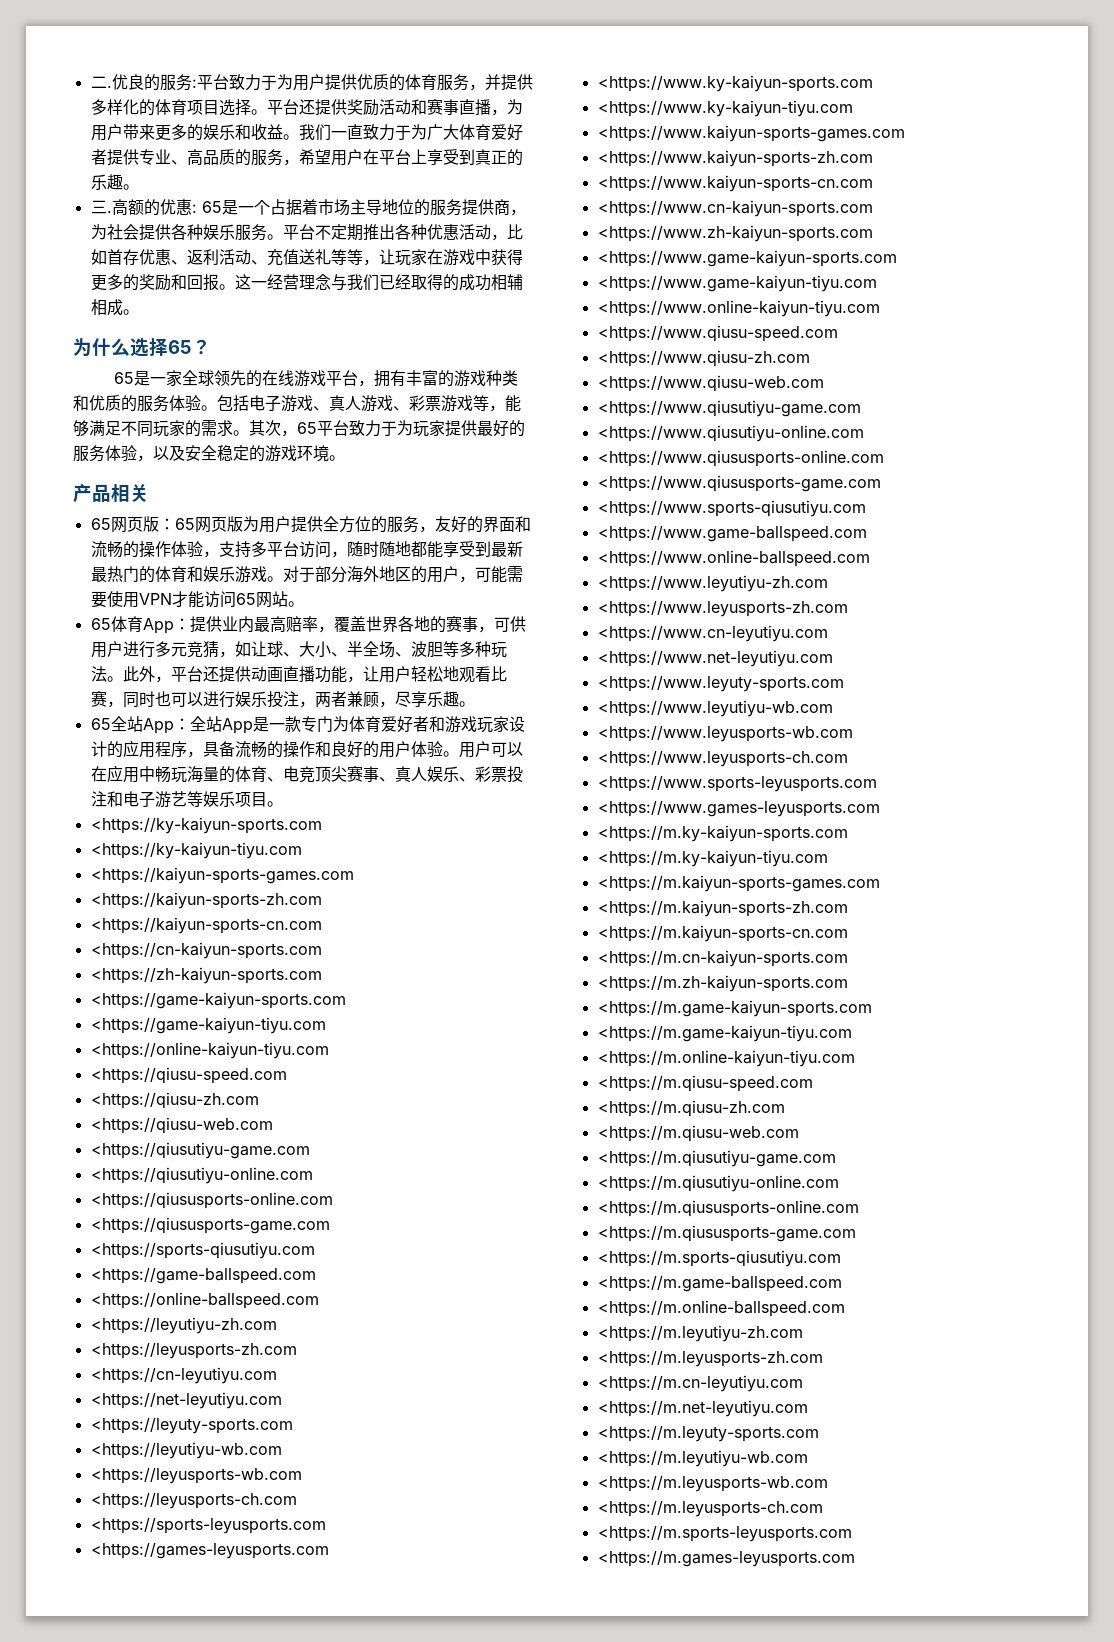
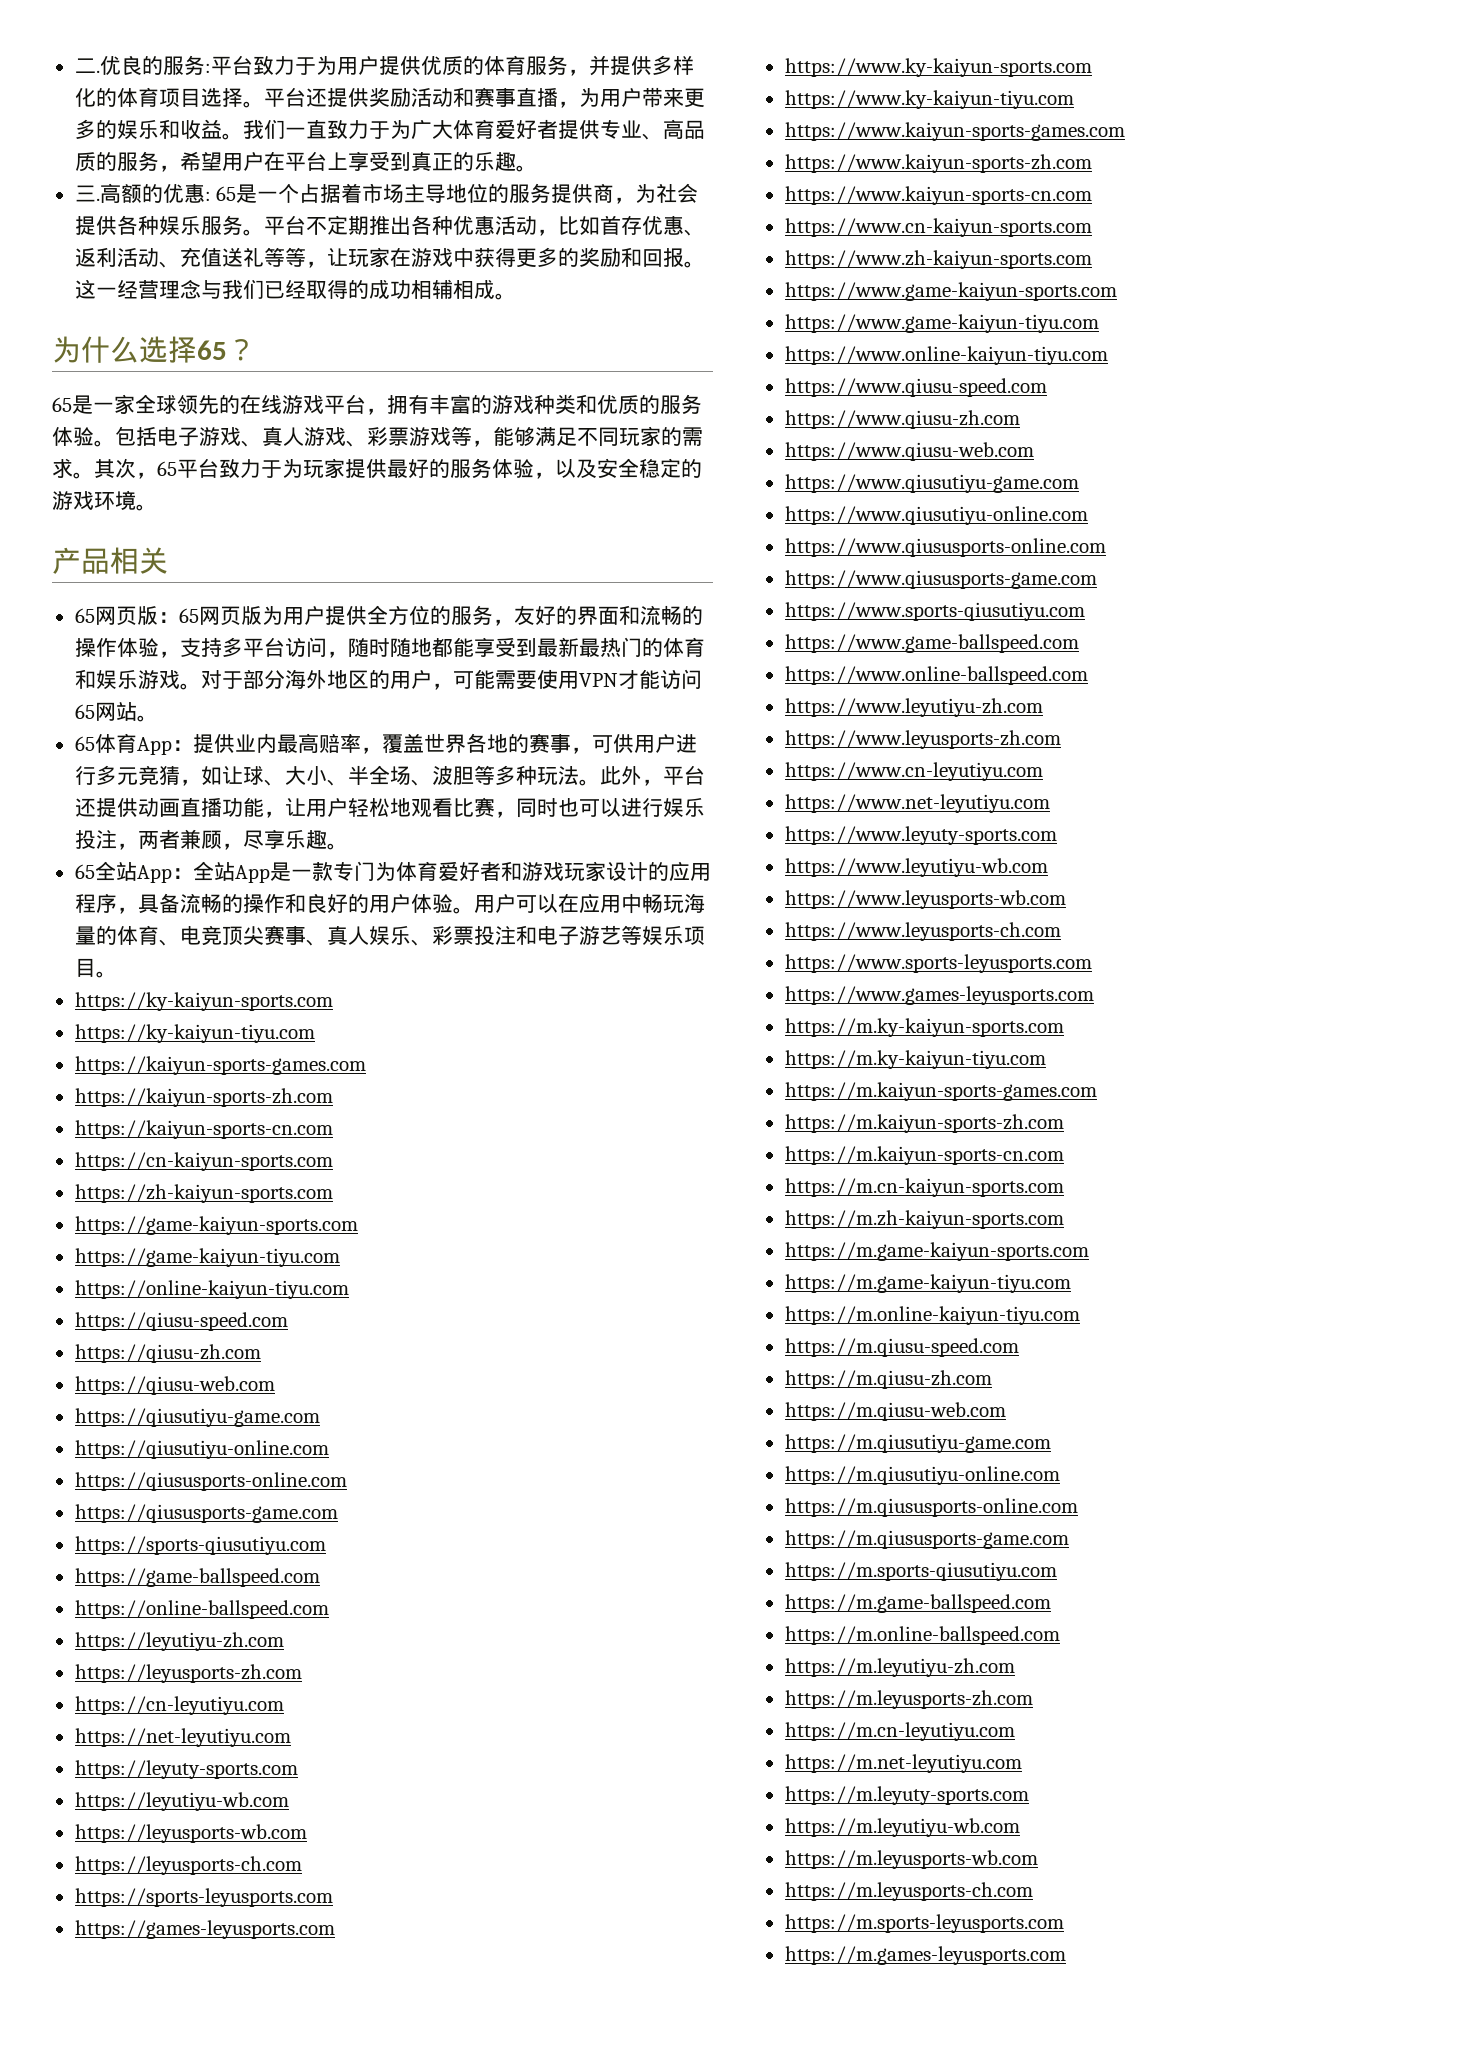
- <https://ky-kaiyun-sports.com
- <https://ky-kaiyun-tiyu.com
- <https://kaiyun-sports-games.com
- <https://kaiyun-sports-zh.com
- <https://kaiyun-sports-cn.com
- <https://cn-kaiyun-sports.com
- <https://zh-kaiyun-sports.com
- <https://game-kaiyun-sports.com
- <https://game-kaiyun-tiyu.com
- <https://online-kaiyun-tiyu.com
- <https://qiusu-speed.com
- <https://qiusu-zh.com
- <https://qiusu-web.com
- <https://qiusutiyu-game.com
- <https://qiusutiyu-online.com
- <https://qiususports-online.com
- <https://qiususports-game.com
- <https://sports-qiusutiyu.com
- <https://game-ballspeed.com
- <https://online-ballspeed.com
- <https://leyutiyu-zh.com
- <https://leyusports-zh.com
- <https://cn-leyutiyu.com
- <https://net-leyutiyu.com
- <https://leyuty-sports.com
- <https://leyutiyu-wb.com
- <https://leyusports-wb.com
- <https://leyusports-ch.com
- <https://sports-leyusports.com
- <https://games-leyusports.com
- <https://www.ky-kaiyun-sports.com
- <https://www.ky-kaiyun-tiyu.com
- <https://www.kaiyun-sports-games.com
- <https://www.kaiyun-sports-zh.com
- <https://www.kaiyun-sports-cn.com
- <https://www.cn-kaiyun-sports.com
- <https://www.zh-kaiyun-sports.com
- <https://www.game-kaiyun-sports.com
- <https://www.game-kaiyun-tiyu.com
- <https://www.online-kaiyun-tiyu.com
- <https://www.qiusu-speed.com
- <https://www.qiusu-zh.com
- <https://www.qiusu-web.com
- <https://www.qiusutiyu-game.com
- <https://www.qiusutiyu-online.com
- <https://www.qiususports-online.com
- <https://www.qiususports-game.com
- <https://www.sports-qiusutiyu.com
- <https://www.game-ballspeed.com
- <https://www.online-ballspeed.com
- <https://www.leyutiyu-zh.com
- <https://www.leyusports-zh.com
- <https://www.cn-leyutiyu.com
- <https://www.net-leyutiyu.com
- <https://www.leyuty-sports.com
- <https://www.leyutiyu-wb.com
- <https://www.leyusports-wb.com
- <https://www.leyusports-ch.com
- <https://www.sports-leyusports.com
- <https://www.games-leyusports.com
- <https://m.ky-kaiyun-sports.com
- <https://m.ky-kaiyun-tiyu.com
- <https://m.kaiyun-sports-games.com
- <https://m.kaiyun-sports-zh.com
- <https://m.kaiyun-sports-cn.com
- <https://m.cn-kaiyun-sports.com
- <https://m.zh-kaiyun-sports.com
- <https://m.game-kaiyun-sports.com
- <https://m.game-kaiyun-tiyu.com
- <https://m.online-kaiyun-tiyu.com
- <https://m.qiusu-speed.com
- <https://m.qiusu-zh.com
- <https://m.qiusu-web.com
- <https://m.qiusutiyu-game.com
- <https://m.qiusutiyu-online.com
- <https://m.qiususports-online.com
- <https://m.qiususports-game.com
- <https://m.sports-qiusutiyu.com
- <https://m.game-ballspeed.com
- <https://m.online-ballspeed.com
- <https://m.leyutiyu-zh.com
- <https://m.leyusports-zh.com
- <https://m.cn-leyutiyu.com
- <https://m.net-leyutiyu.com
- <https://m.leyuty-sports.com
- <https://m.leyutiyu-wb.com
- <https://m.leyusports-wb.com
- <https://m.leyusports-ch.com
- <https://m.sports-leyusports.com
- <https://m.games-leyusports.com
+ https://ky-kaiyun-sports.com
+ https://ky-kaiyun-tiyu.com
+ https://kaiyun-sports-games.com
+ https://kaiyun-sports-zh.com
+ https://kaiyun-sports-cn.com
+ https://cn-kaiyun-sports.com
+ https://zh-kaiyun-sports.com
+ https://game-kaiyun-sports.com
+ https://game-kaiyun-tiyu.com
+ https://online-kaiyun-tiyu.com
+ https://qiusu-speed.com
+ https://qiusu-zh.com
+ https://qiusu-web.com
+ https://qiusutiyu-game.com
+ https://qiusutiyu-online.com
+ https://qiususports-online.com
+ https://qiususports-game.com
+ https://sports-qiusutiyu.com
+ https://game-ballspeed.com
+ https://online-ballspeed.com
+ https://leyutiyu-zh.com
+ https://leyusports-zh.com
+ https://cn-leyutiyu.com
+ https://net-leyutiyu.com
+ https://leyuty-sports.com
+ https://leyutiyu-wb.com
+ https://leyusports-wb.com
+ https://leyusports-ch.com
+ https://sports-leyusports.com
+ https://games-leyusports.com
+ https://www.ky-kaiyun-sports.com
+ https://www.ky-kaiyun-tiyu.com
+ https://www.kaiyun-sports-games.com
+ https://www.kaiyun-sports-zh.com
+ https://www.kaiyun-sports-cn.com
+ https://www.cn-kaiyun-sports.com
+ https://www.zh-kaiyun-sports.com
+ https://www.game-kaiyun-sports.com
+ https://www.game-kaiyun-tiyu.com
+ https://www.online-kaiyun-tiyu.com
+ https://www.qiusu-speed.com
+ https://www.qiusu-zh.com
+ https://www.qiusu-web.com
+ https://www.qiusutiyu-game.com
+ https://www.qiusutiyu-online.com
+ https://www.qiususports-online.com
+ https://www.qiususports-game.com
+ https://www.sports-qiusutiyu.com
+ https://www.game-ballspeed.com
+ https://www.online-ballspeed.com
+ https://www.leyutiyu-zh.com
+ https://www.leyusports-zh.com
+ https://www.cn-leyutiyu.com
+ https://www.net-leyutiyu.com
+ https://www.leyuty-sports.com
+ https://www.leyutiyu-wb.com
+ https://www.leyusports-wb.com
+ https://www.leyusports-ch.com
+ https://www.sports-leyusports.com
+ https://www.games-leyusports.com
+ https://m.ky-kaiyun-sports.com
+ https://m.ky-kaiyun-tiyu.com
+ https://m.kaiyun-sports-games.com
+ https://m.kaiyun-sports-zh.com
+ https://m.kaiyun-sports-cn.com
+ https://m.cn-kaiyun-sports.com
+ https://m.zh-kaiyun-sports.com
+ https://m.game-kaiyun-sports.com
+ https://m.game-kaiyun-tiyu.com
+ https://m.online-kaiyun-tiyu.com
+ https://m.qiusu-speed.com
+ https://m.qiusu-zh.com
+ https://m.qiusu-web.com
+ https://m.qiusutiyu-game.com
+ https://m.qiusutiyu-online.com
+ https://m.qiususports-online.com
+ https://m.qiususports-game.com
+ https://m.sports-qiusutiyu.com
+ https://m.game-ballspeed.com
+ https://m.online-ballspeed.com
+ https://m.leyutiyu-zh.com
+ https://m.leyusports-zh.com
+ https://m.cn-leyutiyu.com
+ https://m.net-leyutiyu.com
+ https://m.leyuty-sports.com
+ https://m.leyutiyu-wb.com
+ https://m.leyusports-wb.com
+ https://m.leyusports-ch.com
+ https://m.sports-leyusports.com
+ https://m.games-leyusports.com

